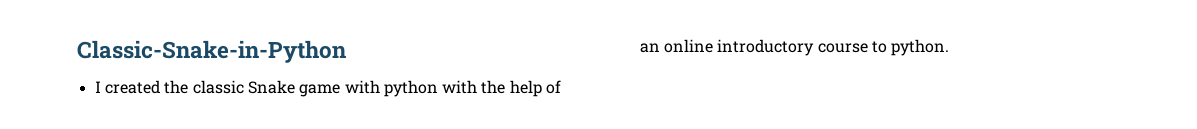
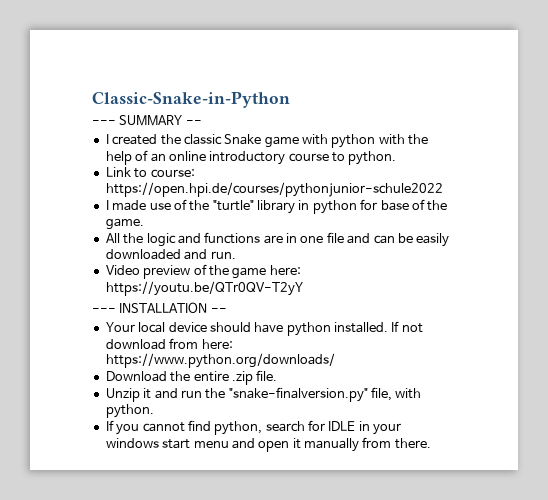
+ --- SUMMARY --
+ Link to course: https://open.hpi.de/courses/pythonjunior-schule2022
+ I made use of the "turtle" library in python for base of the game.
+ All the logic and functions are in one file and can be easily downloaded and run.
+ Video preview of the game here: https://youtu.be/QTr0QV-T2yY
+ --- INSTALLATION --
+ Your local device should have python installed. If not download from here: https://www.python.org/downloads/
+ Download the entire .zip file.
+ Unzip it and run the "snake-finalversion.py" file, with python.
+ If you cannot find python, search for IDLE in your windows start menu and open it manually from there.

